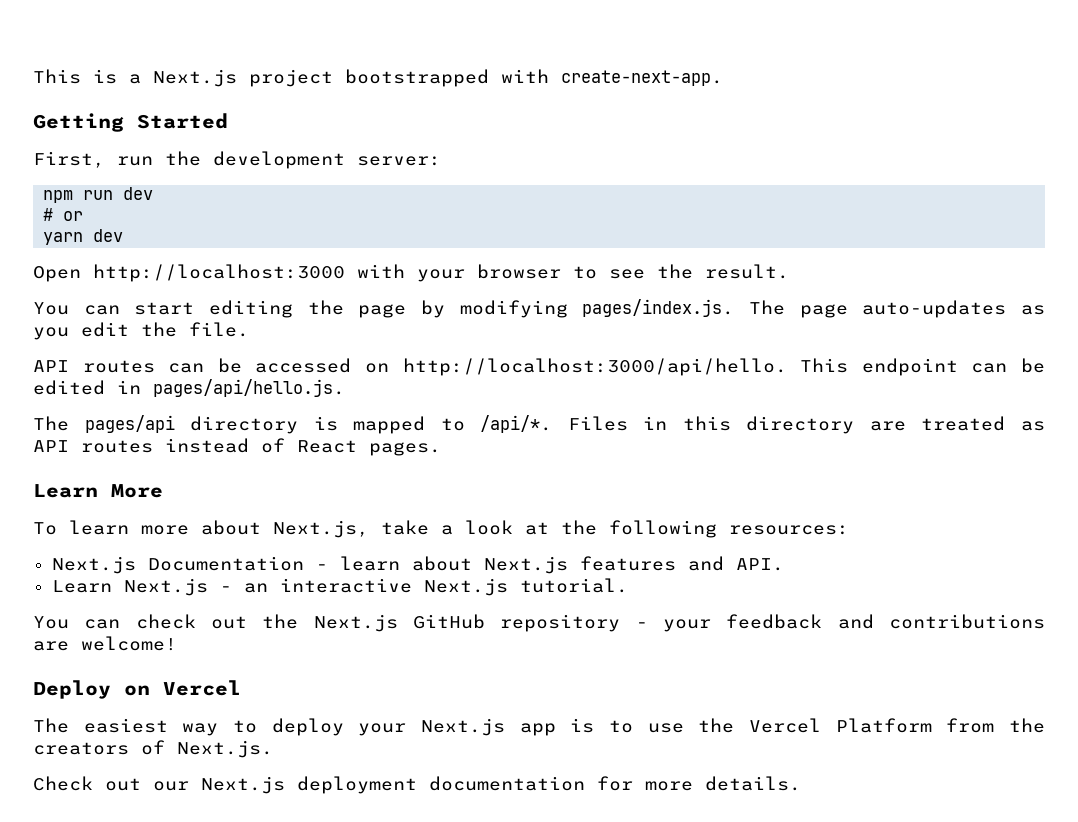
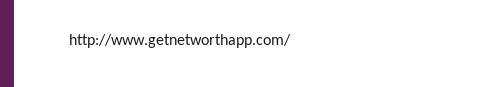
- This is a Next.js project bootstrapped with create-next-app.
- Getting Started
- First, run the development server:
- npm run dev
- # or
- yarn dev
- Open http://localhost:3000 with your browser to see the result.
- You can start editing the page by modifying pages/index.js. The page auto-updates as you edit the file.
- API routes can be accessed on http://localhost:3000/api/hello. This endpoint can be edited in pages/api/hello.js.
- The pages/api directory is mapped to /api/*. Files in this directory are treated as API routes instead of React pages.
- Learn More
- To learn more about Next.js, take a look at the following resources:
- Next.js Documentation - learn about Next.js features and API.
- Learn Next.js - an interactive Next.js tutorial.
- You can check out the Next.js GitHub repository - your feedback and contributions are welcome!
- Deploy on Vercel
- The easiest way to deploy your Next.js app is to use the Vercel Platform from the creators of Next.js.
- Check out our Next.js deployment documentation for more details.
+ http://www.getnetworthapp.com/

